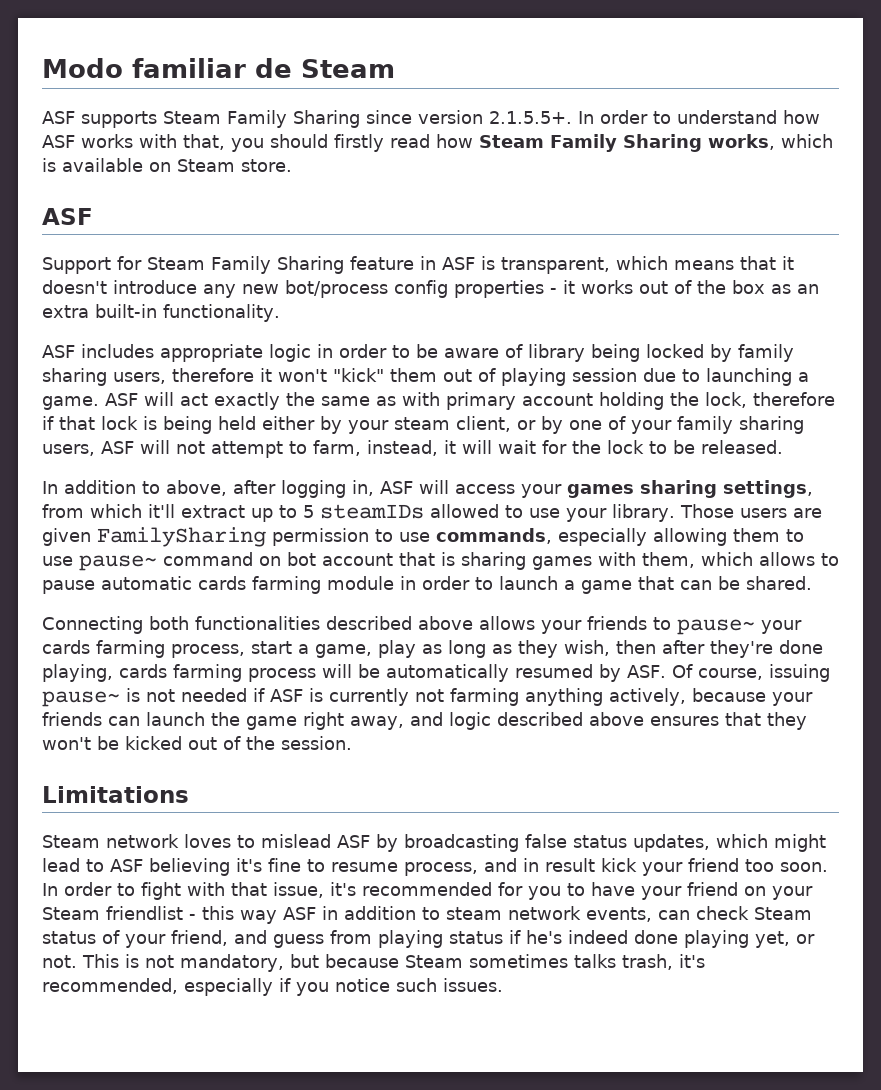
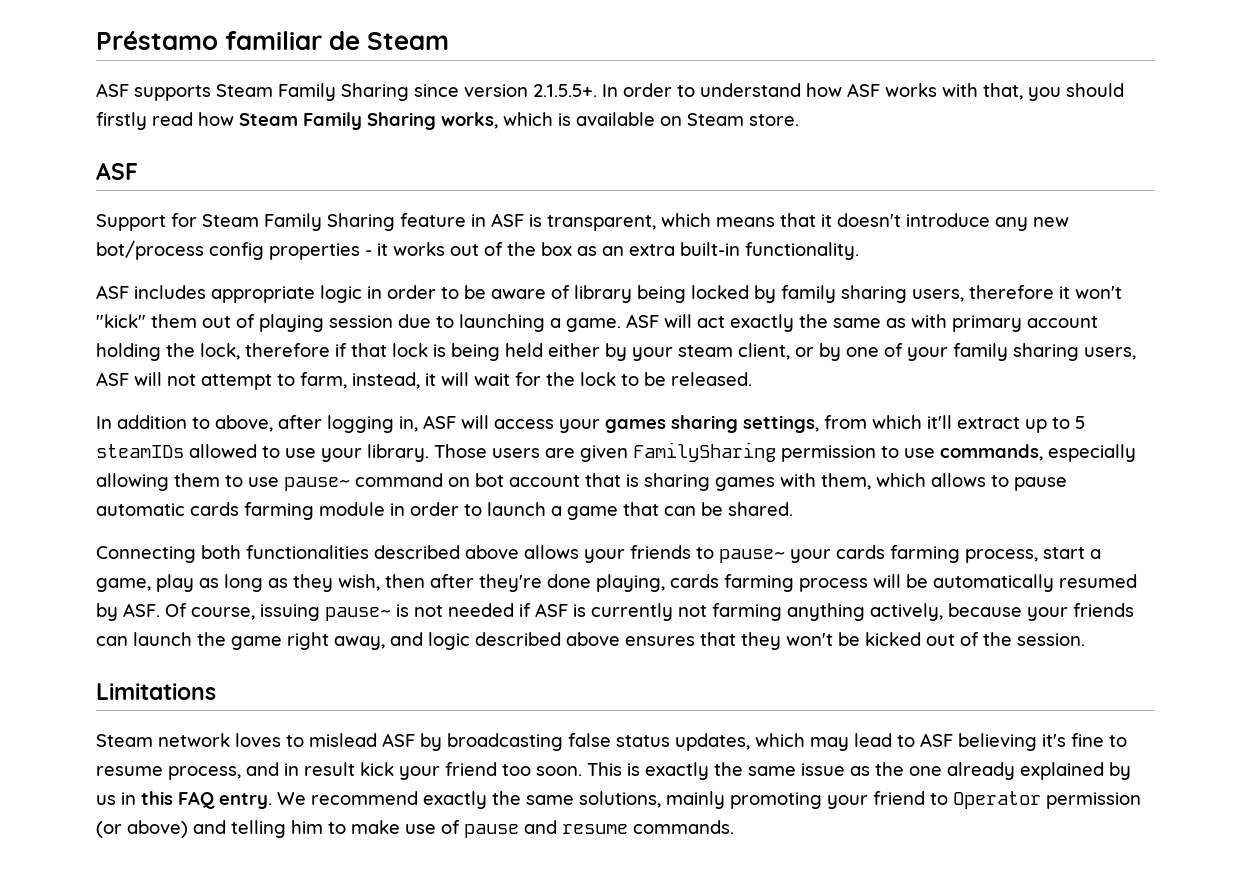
- Modo familiar de Steam
+ Préstamo familiar de Steam
- Steam network loves to mislead ASF by broadcasting false status updates, which might lead to ASF believing it's fine to resume process, and in result kick your friend too soon.
+ Steam network loves to mislead ASF by broadcasting false status updates, which may lead to ASF believing it's fine to resume process, and in result kick your friend too soon.
- In order to fight with that issue, it's recommended for you to have your friend on your Steam friendlist - this way ASF in addition to steam network events, can check Steam status of your friend, and guess from playing status if he's indeed done playing yet, or not. This is not mandatory, but because Steam sometimes talks trash, it's recommended, especially if you notice such issues.
+ This is exactly the same issue as the one already explained by us in this FAQ entry. We recommend exactly the same solutions, mainly promoting your friend to Operator permission (or above) and telling him to make use of pause and resume commands.

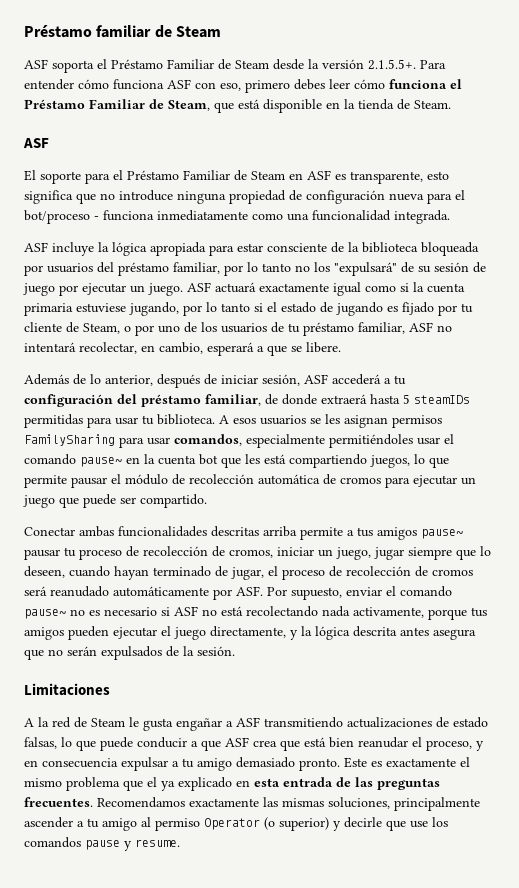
- ASF supports Steam Family Sharing since version 2.1.5.5+. In order to understand how ASF works with that, you should firstly read how Steam Family Sharing works, which is available on Steam store.
+ ASF soporta el Préstamo Familiar de Steam desde la versión 2.1.5.5+. Para entender cómo funciona ASF con eso, primero debes leer cómo funciona el Préstamo Familiar de Steam, que está disponible en la tienda de Steam.
  ASF
- Support for Steam Family Sharing feature in ASF is transparent, which means that it doesn't introduce any new bot/process config properties - it works out of the box as an extra built-in functionality.
- ASF includes appropriate logic in order to be aware of library being locked by family sharing users, therefore it won't "kick" them out of playing session due to launching a game. ASF will act exactly the same as with primary account holding the lock, therefore if that lock is being held either by your steam client, or by one of your family sharing users, ASF will not attempt to farm, instead, it will wait for the lock to be released.
- In addition to above, after logging in, ASF will access your games sharing settings, from which it'll extract up to 5 steamIDs allowed to use your library. Those users are given FamilySharing permission to use commands, especially allowing them to use pause~ command on bot account that is sharing games with them, which allows to pause automatic cards farming module in order to launch a game that can be shared.
- Connecting both functionalities described above allows your friends to pause~ your cards farming process, start a game, play as long as they wish, then after they're done playing, cards farming process will be automatically resumed by ASF. Of course, issuing pause~ is not needed if ASF is currently not farming anything actively, because your friends can launch the game right away, and logic described above ensures that they won't be kicked out of the session.
- Limitations
- Steam network loves to mislead ASF by broadcasting false status updates, which may lead to ASF believing it's fine to resume process, and in result kick your friend too soon. This is exactly the same issue as the one already explained by us in this FAQ entry. We recommend exactly the same solutions, mainly promoting your friend to Operator permission (or above) and telling him to make use of pause and resume commands.
+ El soporte para el Préstamo Familiar de Steam en ASF es transparente, esto significa que no introduce ninguna propiedad de configuración nueva para el bot/proceso - funciona inmediatamente como una funcionalidad integrada.
+ ASF incluye la lógica apropiada para estar consciente de la biblioteca bloqueada por usuarios del préstamo familiar, por lo tanto no los "expulsará" de su sesión de juego por ejecutar un juego. ASF actuará exactamente igual como si la cuenta primaria estuviese jugando, por lo tanto si el estado de jugando es fijado por tu cliente de Steam, o por uno de los usuarios de tu préstamo familiar, ASF no intentará recolectar, en cambio, esperará a que se libere.
+ Además de lo anterior, después de iniciar sesión, ASF accederá a tu configuración del préstamo familiar, de donde extraerá hasta 5 steamIDs permitidas para usar tu biblioteca. A esos usuarios se les asignan permisos FamilySharing para usar comandos, especialmente permitiéndoles usar el comando pause~ en la cuenta bot que les está compartiendo juegos, lo que permite pausar el módulo de recolección automática de cromos para ejecutar un juego que puede ser compartido.
+ Conectar ambas funcionalidades descritas arriba permite a tus amigos pause~ pausar tu proceso de recolección de cromos, iniciar un juego, jugar siempre que lo deseen, cuando hayan terminado de jugar, el proceso de recolección de cromos será reanudado automáticamente por ASF. Por supuesto, enviar el comando pause~ no es necesario si ASF no está recolectando nada activamente, porque tus amigos pueden ejecutar el juego directamente, y la lógica descrita antes asegura que no serán expulsados de la sesión.
+ Limitaciones
+ A la red de Steam le gusta engañar a ASF transmitiendo actualizaciones de estado falsas, lo que puede conducir a que ASF crea que está bien reanudar el proceso, y en consecuencia expulsar a tu amigo demasiado pronto. Este es exactamente el mismo problema que el ya explicado en esta entrada de las preguntas frecuentes. Recomendamos exactamente las mismas soluciones, principalmente ascender a tu amigo al permiso Operator (o superior) y decirle que use los comandos pause y resume.

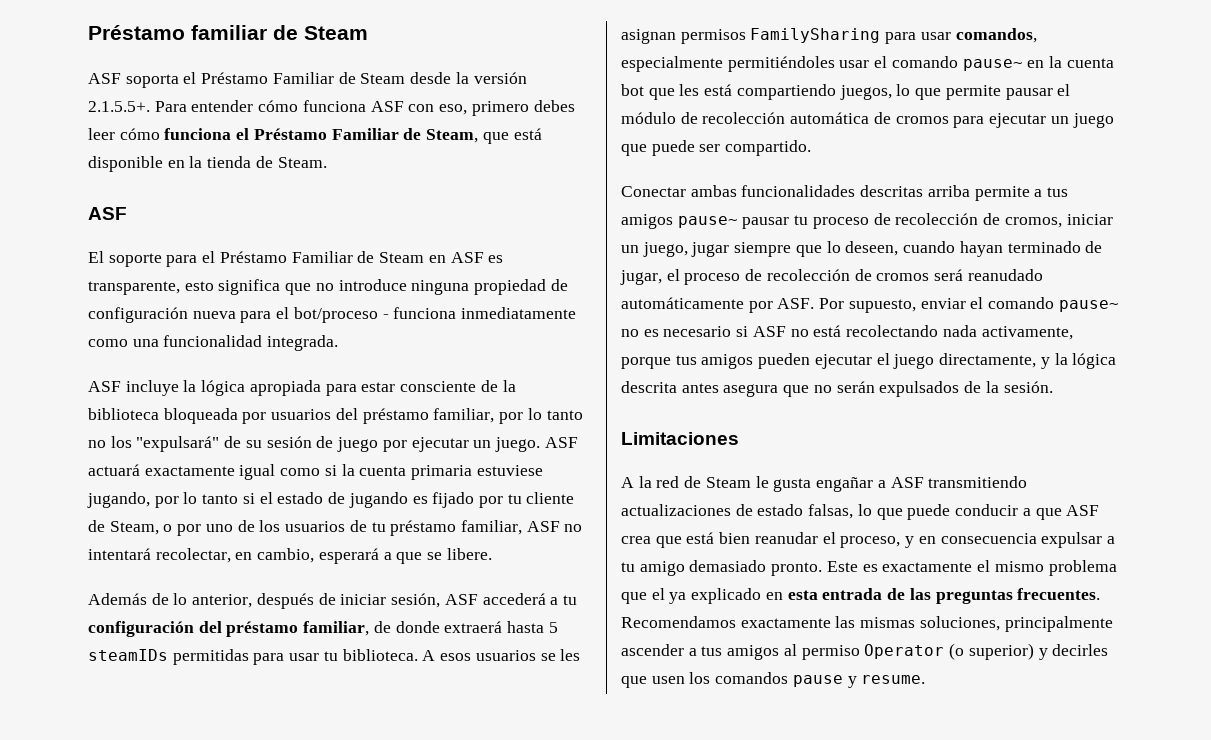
- Recomendamos exactamente las mismas soluciones, principalmente ascender a tu amigo al permiso Operator (o superior) y decirle que use los comandos pause y resume.
+ Recomendamos exactamente las mismas soluciones, principalmente ascender a tus amigos al permiso Operator (o superior) y decirles que usen los comandos pause y resume.

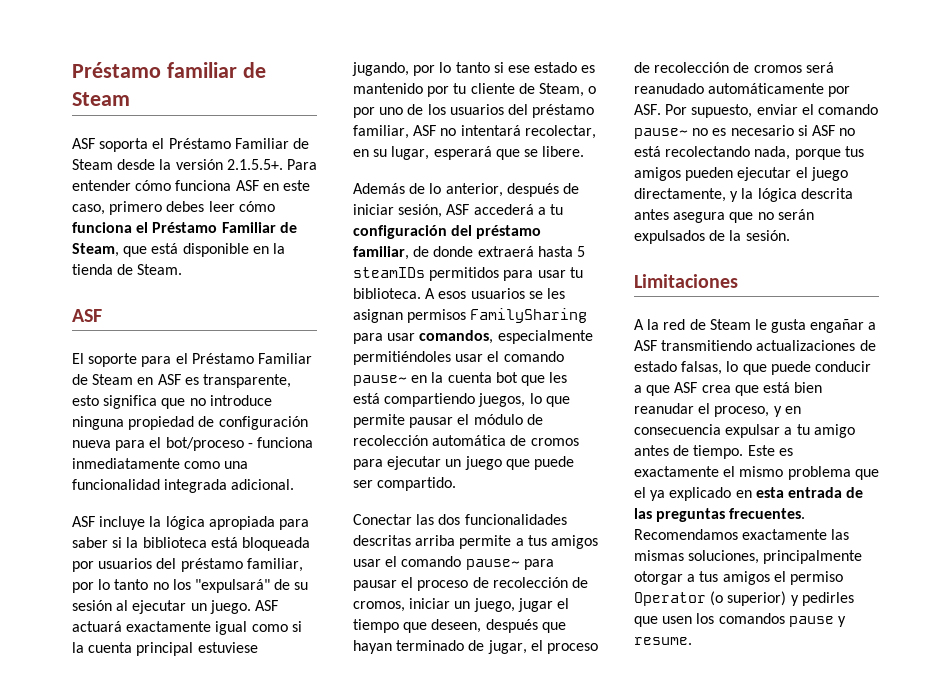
- ASF soporta el Préstamo Familiar de Steam desde la versión 2.1.5.5+. Para entender cómo funciona ASF con eso, primero debes leer cómo funciona el Préstamo Familiar de Steam, que está disponible en la tienda de Steam.
+ ASF soporta el Préstamo Familiar de Steam desde la versión 2.1.5.5+. Para entender cómo funciona ASF en este caso, primero debes leer cómo funciona el Préstamo Familiar de Steam, que está disponible en la tienda de Steam.
- El soporte para el Préstamo Familiar de Steam en ASF es transparente, esto significa que no introduce ninguna propiedad de configuración nueva para el bot/proceso - funciona inmediatamente como una funcionalidad integrada.
+ El soporte para el Préstamo Familiar de Steam en ASF es transparente, esto significa que no introduce ninguna propiedad de configuración nueva para el bot/proceso - funciona inmediatamente como una funcionalidad integrada adicional.
- ASF incluye la lógica apropiada para estar consciente de la biblioteca bloqueada por usuarios del préstamo familiar, por lo tanto no los "expulsará" de su sesión de juego por ejecutar un juego.
+ ASF incluye la lógica apropiada para saber si la biblioteca está bloqueada por usuarios del préstamo familiar, por lo tanto no los "expulsará" de su sesión al ejecutar un juego.
- ASF actuará exactamente igual como si la cuenta primaria estuviese jugando, por lo tanto si el estado de jugando es fijado por tu cliente de Steam, o por uno de los usuarios de tu préstamo familiar, ASF no intentará recolectar, en cambio, esperará a que se libere.
+ ASF actuará exactamente igual como si la cuenta principal estuviese jugando, por lo tanto si ese estado es mantenido por tu cliente de Steam, o por uno de los usuarios del préstamo familiar, ASF no intentará recolectar, en su lugar, esperará que se libere.
- Además de lo anterior, después de iniciar sesión, ASF accederá a tu configuración del préstamo familiar, de donde extraerá hasta 5 steamIDs permitidas para usar tu biblioteca.
+ Además de lo anterior, después de iniciar sesión, ASF accederá a tu configuración del préstamo familiar, de donde extraerá hasta 5 steamIDs permitidos para usar tu biblioteca.
- Conectar ambas funcionalidades descritas arriba permite a tus amigos pause~ pausar tu proceso de recolección de cromos, iniciar un juego, jugar siempre que lo deseen, cuando hayan terminado de jugar, el proceso de recolección de cromos será reanudado automáticamente por ASF. Por supuesto, enviar el comando pause~ no es necesario si ASF no está recolectando nada activamente, porque tus amigos pueden ejecutar el juego directamente, y la lógica descrita antes asegura que no serán expulsados de la sesión.
+ Conectar las dos funcionalidades descritas arriba permite a tus amigos usar el comando pause~ para pausar el proceso de recolección de cromos, iniciar un juego, jugar el tiempo que deseen, después que hayan terminado de jugar, el proceso de recolección de cromos será reanudado automáticamente por ASF. Por supuesto, enviar el comando pause~ no es necesario si ASF no está recolectando nada, porque tus amigos pueden ejecutar el juego directamente, y la lógica descrita antes asegura que no serán expulsados de la sesión.
- A la red de Steam le gusta engañar a ASF transmitiendo actualizaciones de estado falsas, lo que puede conducir a que ASF crea que está bien reanudar el proceso, y en consecuencia expulsar a tu amigo demasiado pronto.
+ A la red de Steam le gusta engañar a ASF transmitiendo actualizaciones de estado falsas, lo que puede conducir a que ASF crea que está bien reanudar el proceso, y en consecuencia expulsar a tu amigo antes de tiempo.
- Recomendamos exactamente las mismas soluciones, principalmente ascender a tus amigos al permiso Operator (o superior) y decirles que usen los comandos pause y resume.
+ Recomendamos exactamente las mismas soluciones, principalmente otorgar a tus amigos el permiso Operator (o superior) y pedirles que usen los comandos pause y resume.

